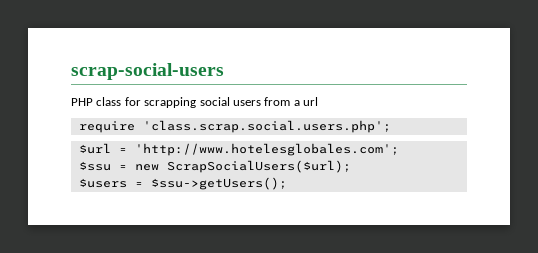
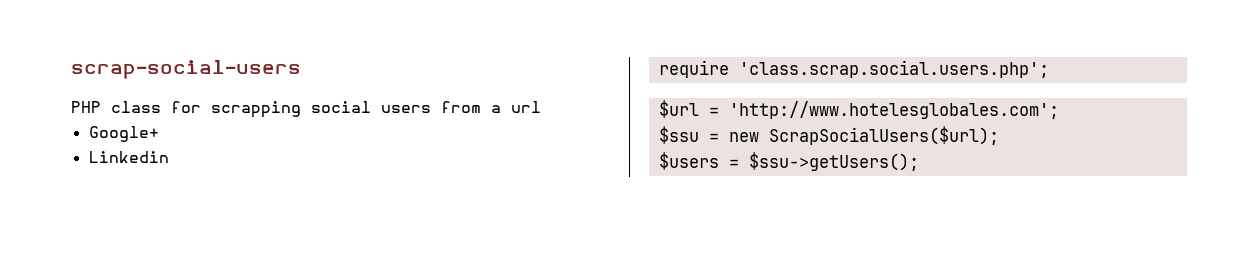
+ Google+
+ Linkedin

